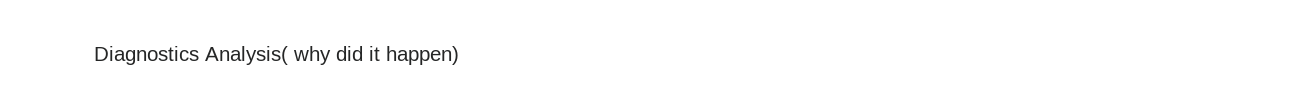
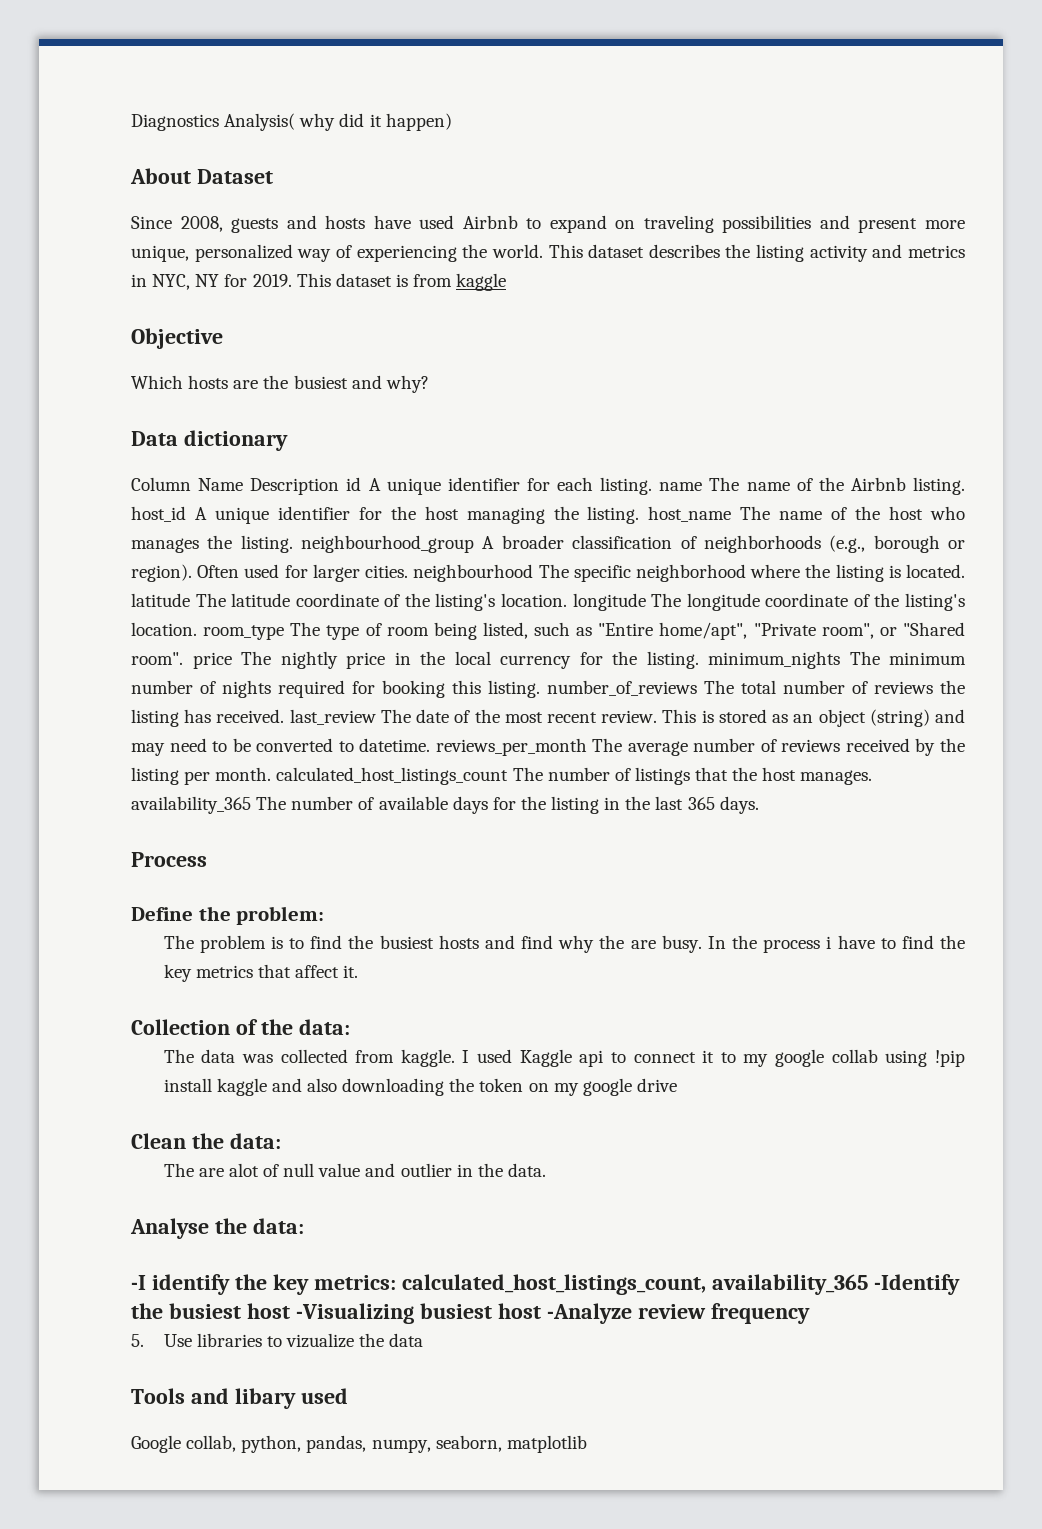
+ About Dataset
+ Since 2008, guests and hosts have used Airbnb to expand on traveling possibilities and present more unique, personalized way of experiencing the world. This dataset describes the listing activity and metrics in NYC, NY for 2019. This dataset is from kaggle
+ Objective
+ Which hosts are the busiest and why?
+ Data dictionary
+ Column Name Description id A unique identifier for each listing. name The name of the Airbnb listing. host_id A unique identifier for the host managing the listing. host_name The name of the host who manages the listing. neighbourhood_group A broader classification of neighborhoods (e.g., borough or region). Often used for larger cities. neighbourhood The specific neighborhood where the listing is located. latitude The latitude coordinate of the listing's location. longitude The longitude coordinate of the listing's location. room_type The type of room being listed, such as "Entire home/apt", "Private room", or "Shared room". price The nightly price in the local currency for the listing. minimum_nights The minimum number of nights required for booking this listing. number_of_reviews The total number of reviews the listing has received. last_review The date of the most recent review. This is stored as an object (string) and may need to be converted to datetime. reviews_per_month The average number of reviews received by the listing per month. calculated_host_listings_count The number of listings that the host manages. availability_365 The number of available days for the listing in the last 365 days.
+ Process
+ Define the problem:
+ The problem is to find the busiest hosts and find why the are busy. In the process i have to find the key metrics that affect it.
+ Collection of the data:
+ The data was collected from kaggle. I used Kaggle api to connect it to my google collab using !pip install kaggle and also downloading the token on my google drive
+ Clean the data:
+ The are alot of null value and outlier in the data.
+ Analyse the data:
+ -I identify the key metrics: calculated_host_listings_count, availability_365 -Identify the busiest host -Visualizing busiest host -Analyze review frequency
+ 5. Use libraries to vizualize the data
+ Tools and libary used
+ Google collab, python, pandas, numpy, seaborn, matplotlib

